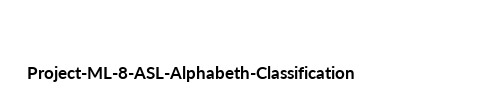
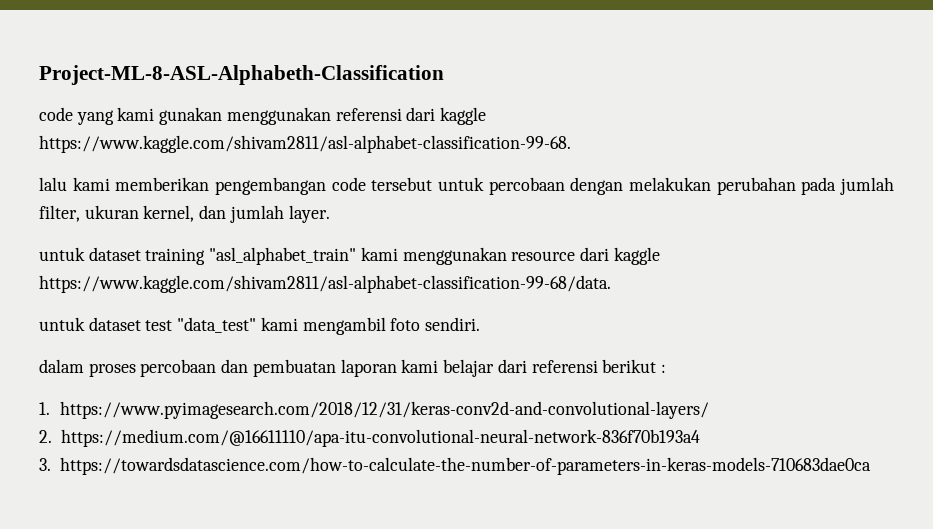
+ code yang kami gunakan menggunakan referensi dari kaggle https://www.kaggle.com/shivam2811/asl-alphabet-classification-99-68.
+ lalu kami memberikan pengembangan code tersebut untuk percobaan dengan melakukan perubahan pada jumlah filter, ukuran kernel, dan jumlah layer.
+ untuk dataset training "asl_alphabet_train" kami menggunakan resource dari kaggle https://www.kaggle.com/shivam2811/asl-alphabet-classification-99-68/data.
+ untuk dataset test "data_test" kami mengambil foto sendiri.
+ dalam proses percobaan dan pembuatan laporan kami belajar dari referensi berikut :
+ 1. https://www.pyimagesearch.com/2018/12/31/keras-conv2d-and-convolutional-layers/
+ 2. https://medium.com/@16611110/apa-itu-convolutional-neural-network-836f70b193a4
+ 3. https://towardsdatascience.com/how-to-calculate-the-number-of-parameters-in-keras-models-710683dae0ca

